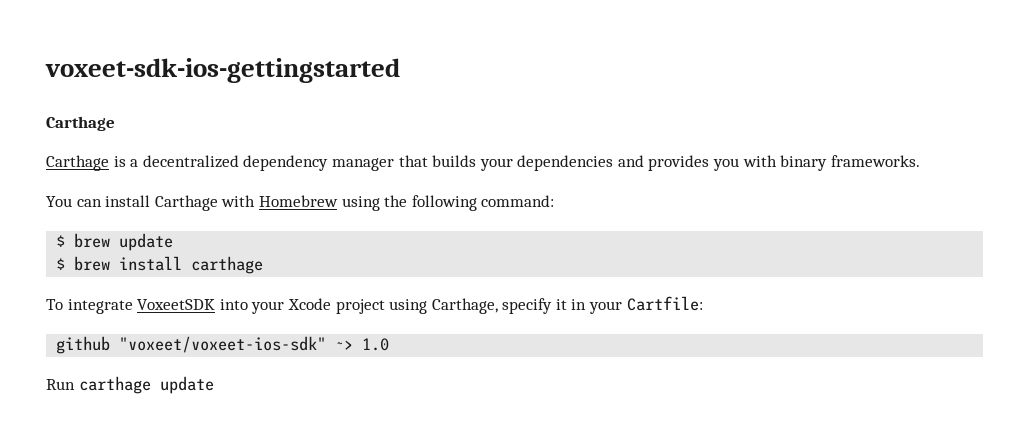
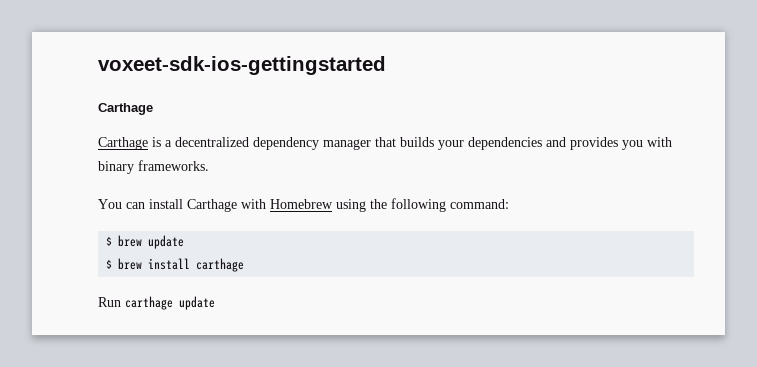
- To integrate VoxeetSDK into your Xcode project using Carthage, specify it in your Cartfile:
- github "voxeet/voxeet-ios-sdk" ~> 1.0

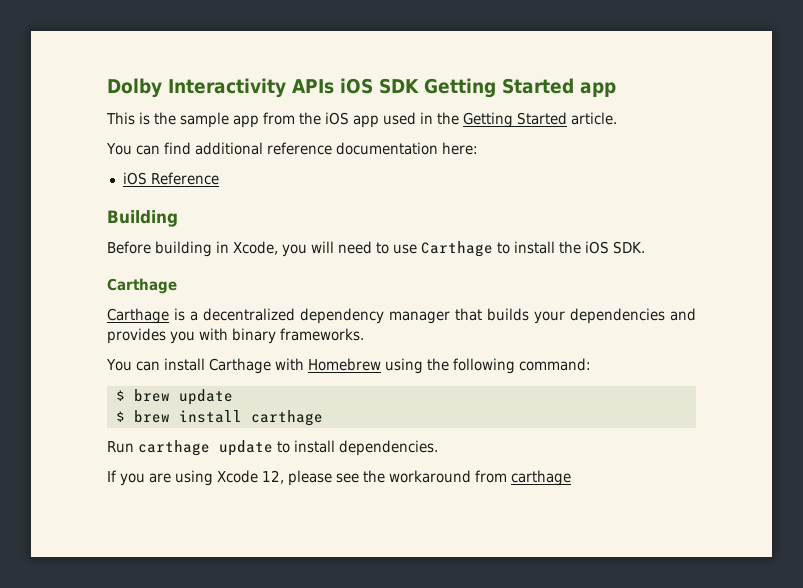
- voxeet-sdk-ios-gettingstarted
+ Dolby Interactivity APIs iOS SDK Getting Started app
+ This is the sample app from the iOS app used in the Getting Started article.
+ You can find additional reference documentation here:
+ iOS Reference
+ Building
+ Before building in Xcode, you will need to use Carthage to install the iOS SDK.
- Run carthage update
+ Run carthage update to install dependencies.
+ If you are using Xcode 12, please see the workaround from carthage

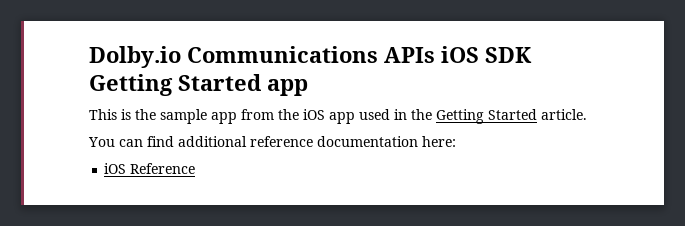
- Dolby Interactivity APIs iOS SDK Getting Started app
+ Dolby.io Communications APIs iOS SDK Getting Started app
- Building
- Before building in Xcode, you will need to use Carthage to install the iOS SDK.
- Carthage
- Carthage is a decentralized dependency manager that builds your dependencies and provides you with binary frameworks.
- You can install Carthage with Homebrew using the following command:
- $ brew update
- $ brew install carthage
- Run carthage update to install dependencies.
- If you are using Xcode 12, please see the workaround from carthage

